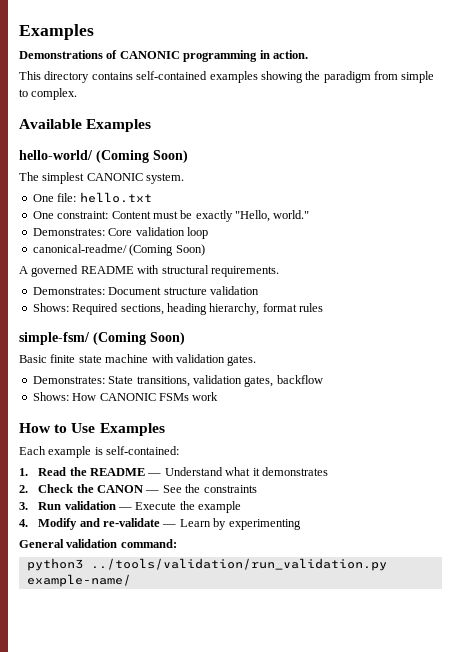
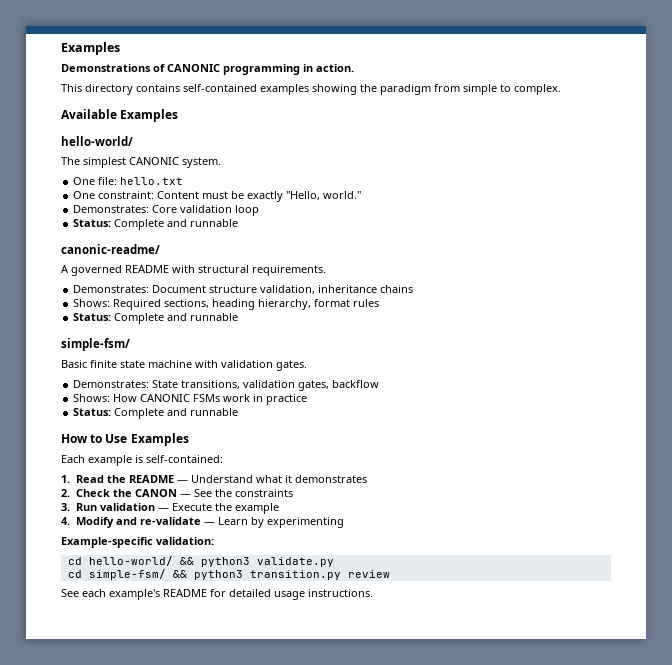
  Available Examples
- hello-world/ (Coming Soon)
+ hello-world/
  Demonstrates: Core validation loop
- canonical-readme/ (Coming Soon)
+ Status: Complete and runnable
+ canonic-readme/
- Demonstrates: Document structure validation
+ Demonstrates: Document structure validation, inheritance chains
  Shows: Required sections, heading hierarchy, format rules
- simple-fsm/ (Coming Soon)
+ Status: Complete and runnable
+ simple-fsm/
- Shows: How CANONIC FSMs work
+ Shows: How CANONIC FSMs work in practice
+ Status: Complete and runnable
- General validation command:
- python3 ../tools/validation/run_validation.py example-name/
+ Example-specific validation:
+ cd hello-world/ && python3 validate.py
+ cd simple-fsm/ && python3 transition.py review
+ See each example's README for detailed usage instructions.

